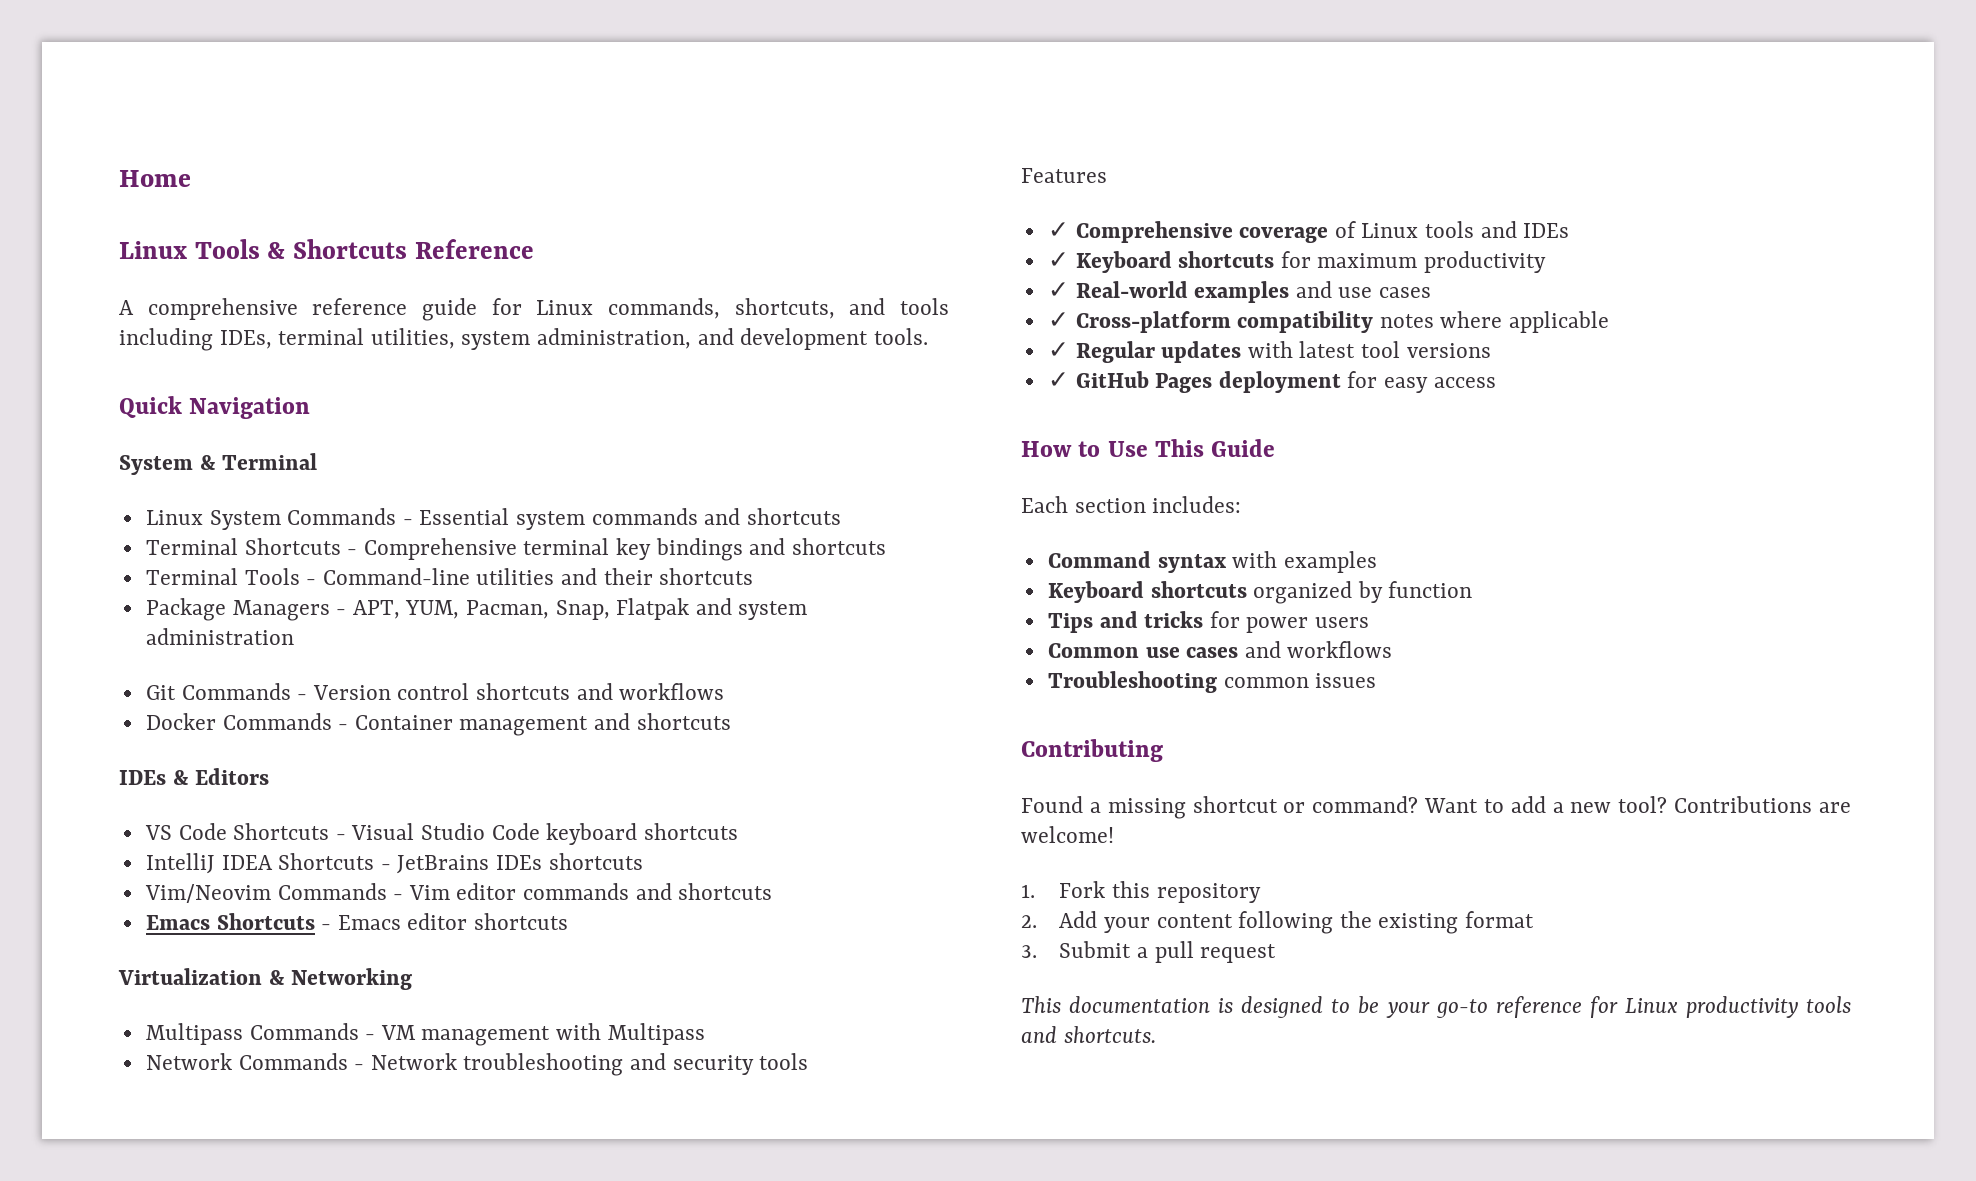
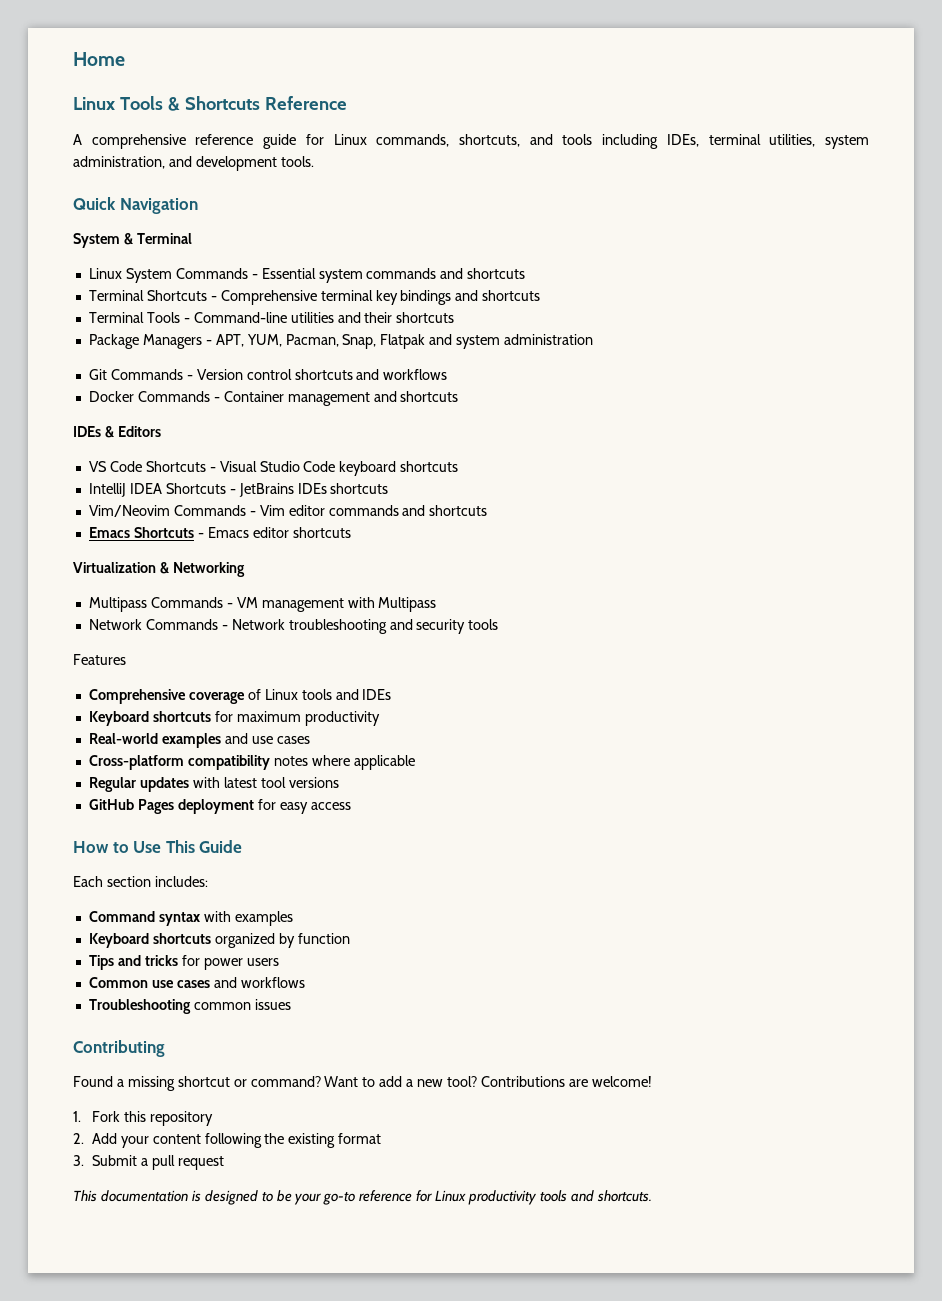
- ✓ Comprehensive coverage of Linux tools and IDEs
+ Comprehensive coverage of Linux tools and IDEs
- ✓ Keyboard shortcuts for maximum productivity
+ Keyboard shortcuts for maximum productivity
- ✓ Real-world examples and use cases
+ Real-world examples and use cases
- ✓ Cross-platform compatibility notes where applicable
+ Cross-platform compatibility notes where applicable
- ✓ Regular updates with latest tool versions
+ Regular updates with latest tool versions
- ✓ GitHub Pages deployment for easy access
+ GitHub Pages deployment for easy access

